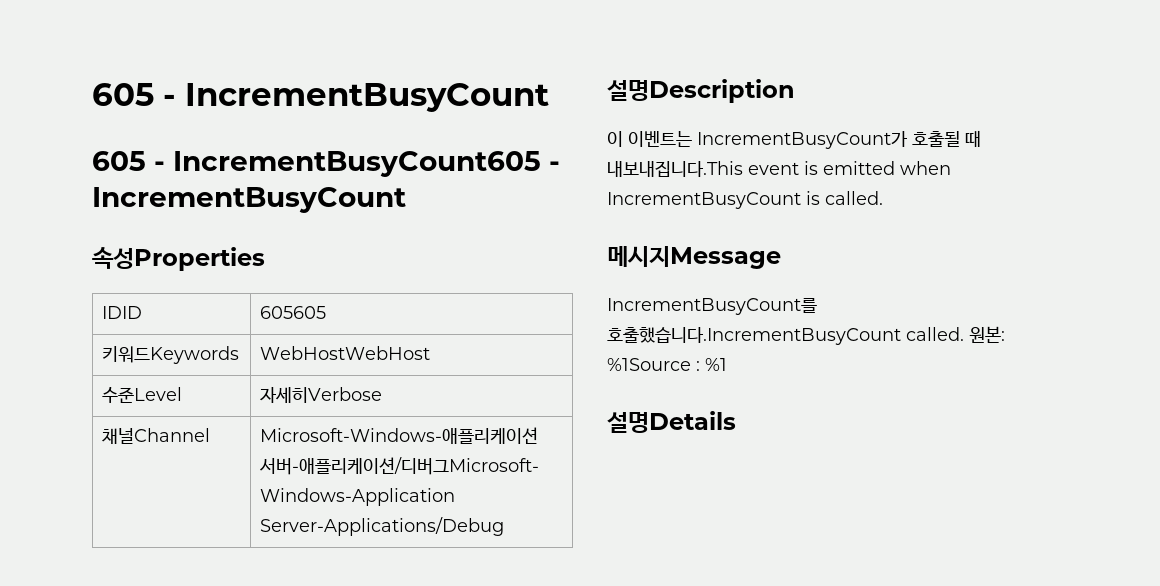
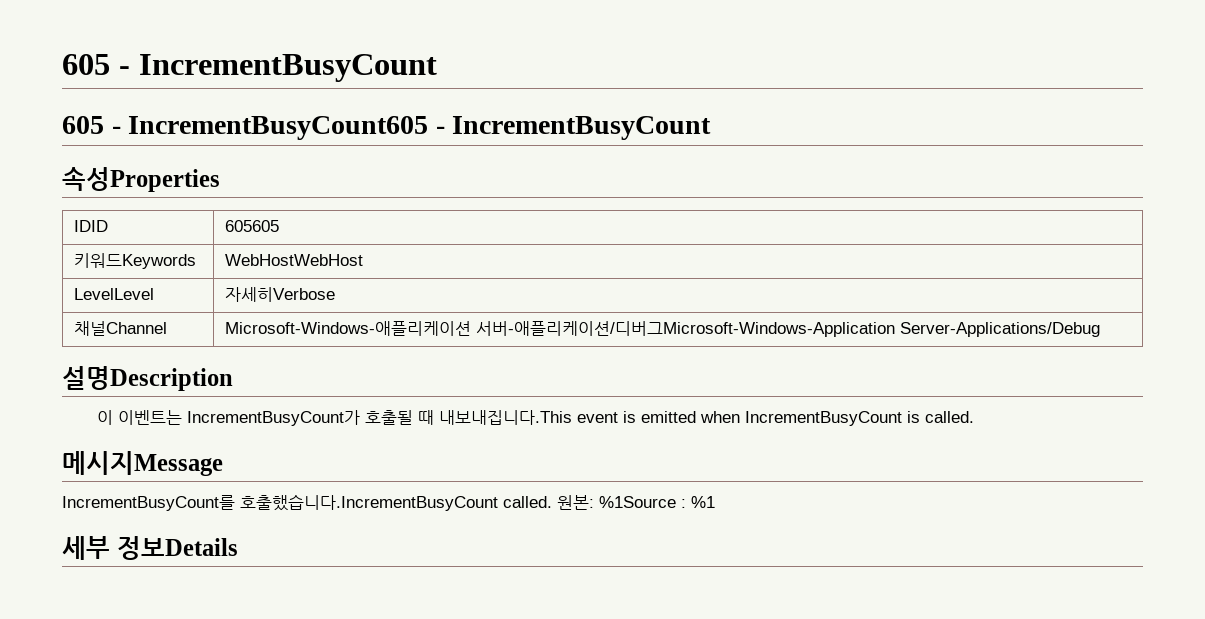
- 수준Level | 자세히Verbose
+ LevelLevel | 자세히Verbose
- 설명Details
+ 세부 정보Details

